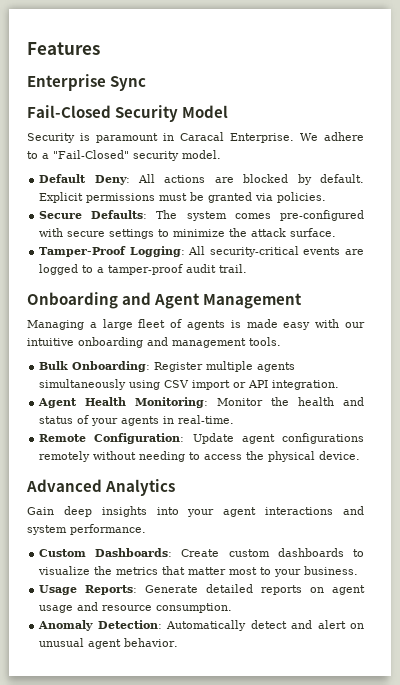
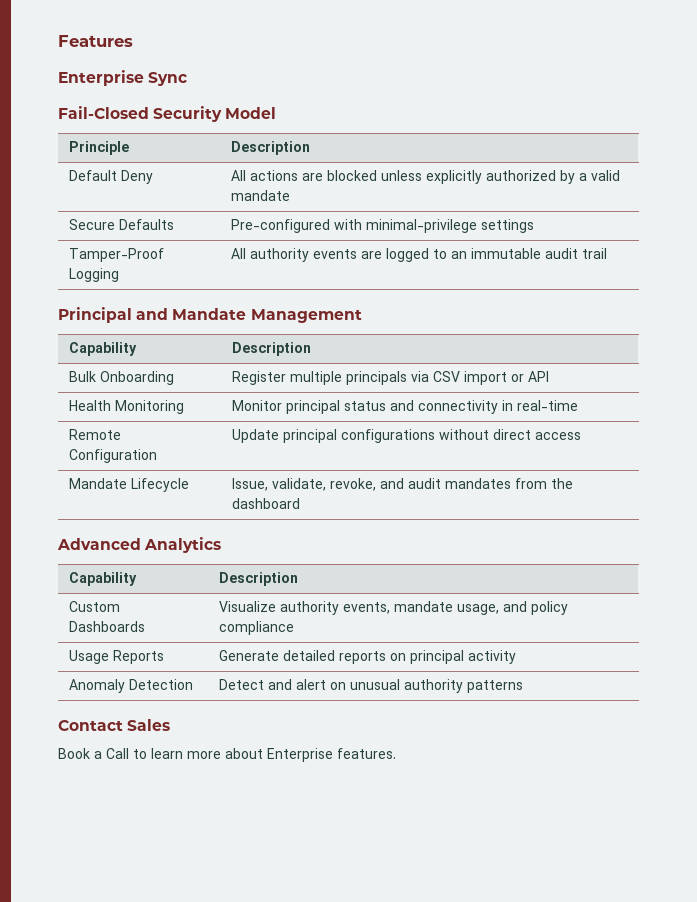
- Security is paramount in Caracal Enterprise. We adhere to a "Fail-Closed" security model.
- Default Deny: All actions are blocked by default. Explicit permissions must be granted via policies.
- Secure Defaults: The system comes pre-configured with secure settings to minimize the attack surface.
- Tamper-Proof Logging: All security-critical events are logged to a tamper-proof audit trail.
- Onboarding and Agent Management
- Managing a large fleet of agents is made easy with our intuitive onboarding and management tools.
- Bulk Onboarding: Register multiple agents simultaneously using CSV import or API integration.
- Agent Health Monitoring: Monitor the health and status of your agents in real-time.
- Remote Configuration: Update agent configurations remotely without needing to access the physical device.
+ Principle | Description
+ Default Deny | All actions are blocked unless explicitly authorized by a valid mandate
+ Secure Defaults | Pre-configured with minimal-privilege settings
+ Tamper-Proof Logging | All authority events are logged to an immutable audit trail
+ Principal and Mandate Management
+ Capability | Description
+ Bulk Onboarding | Register multiple principals via CSV import or API
+ Health Monitoring | Monitor principal status and connectivity in real-time
+ Remote Configuration | Update principal configurations without direct access
+ Mandate Lifecycle | Issue, validate, revoke, and audit mandates from the dashboard
  Advanced Analytics
- Gain deep insights into your agent interactions and system performance.
- Custom Dashboards: Create custom dashboards to visualize the metrics that matter most to your business.
- Usage Reports: Generate detailed reports on agent usage and resource consumption.
- Anomaly Detection: Automatically detect and alert on unusual agent behavior.
+ Capability | Description
+ Custom Dashboards | Visualize authority events, mandate usage, and policy compliance
+ Usage Reports | Generate detailed reports on principal activity
+ Anomaly Detection | Detect and alert on unusual authority patterns
+ Contact Sales
+ Book a Call to learn more about Enterprise features.

